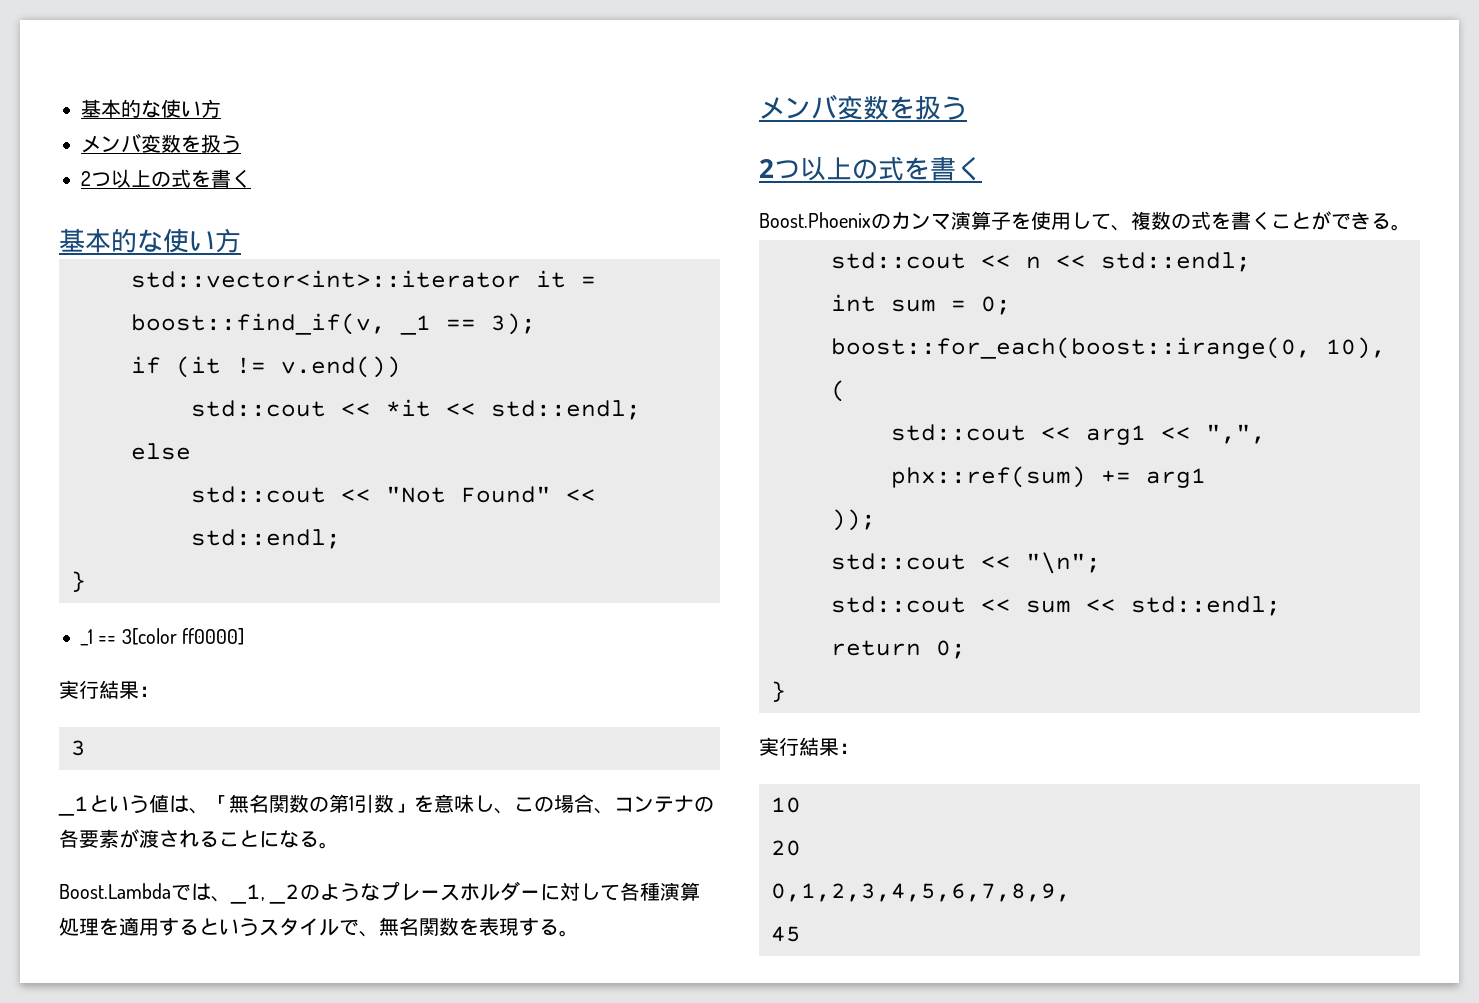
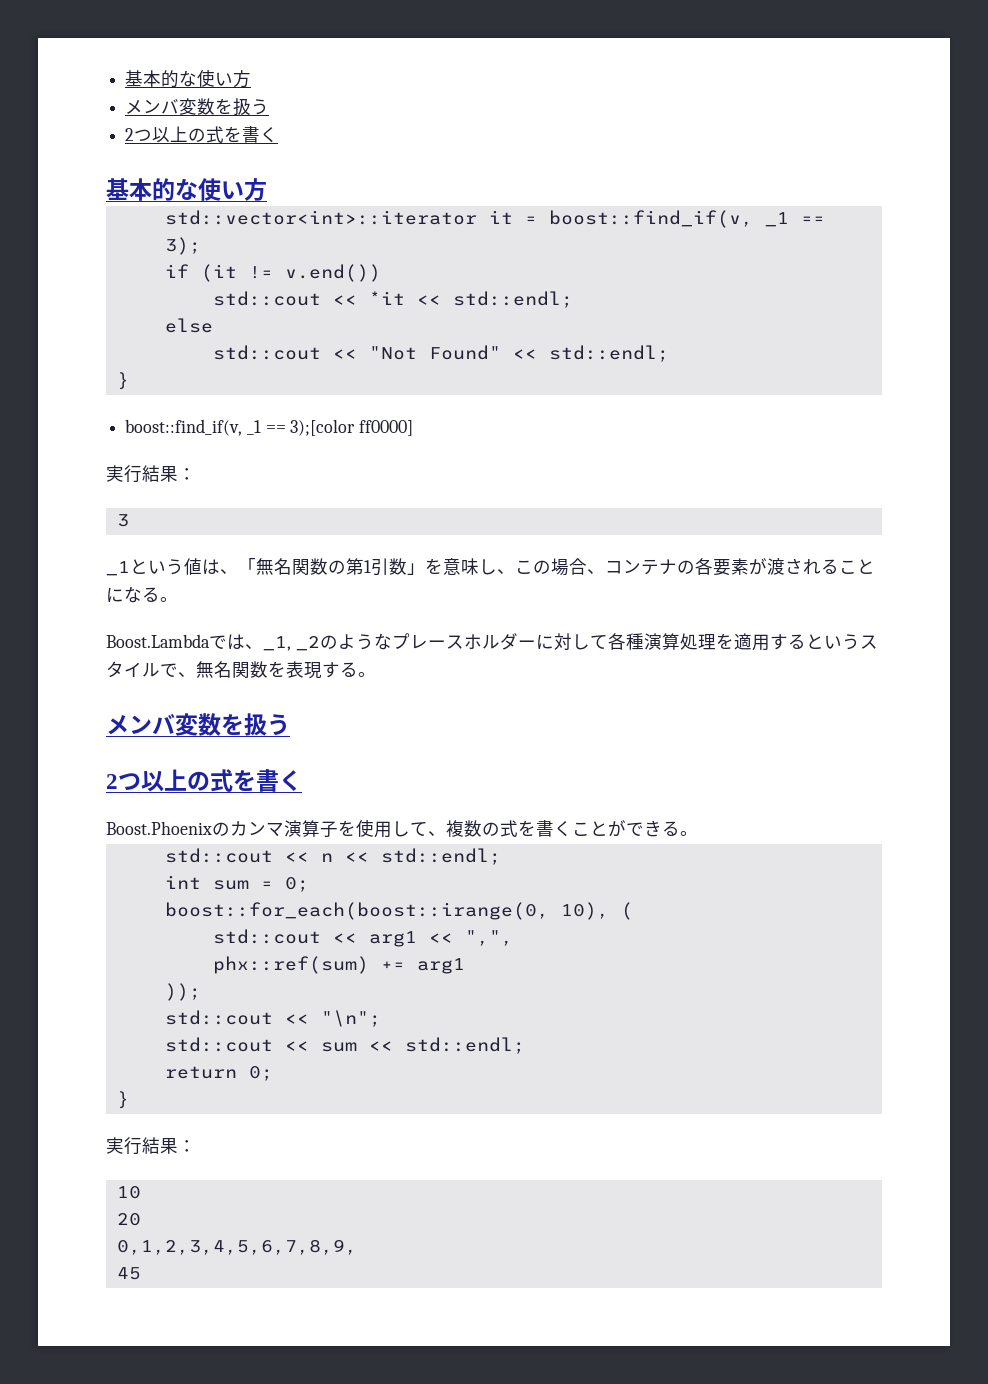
- _1 == 3[color ff0000]
+ boost::find_if(v, _1 == 3);[color ff0000]

